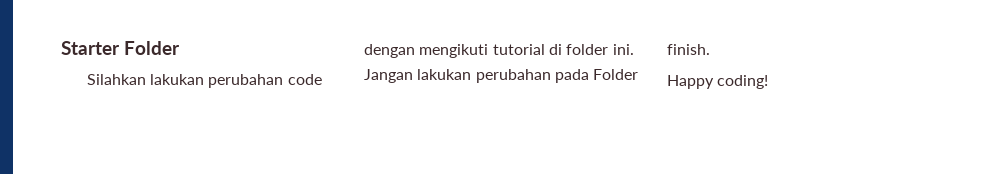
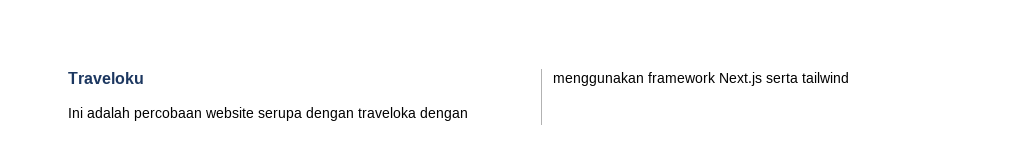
- Starter Folder
- Silahkan lakukan perubahan code dengan mengikuti tutorial di folder ini. Jangan lakukan perubahan pada Folder finish.
- Happy coding!
+ Traveloku
+ Ini adalah percobaan website serupa dengan traveloka dengan menggunakan framework Next.js serta tailwind

